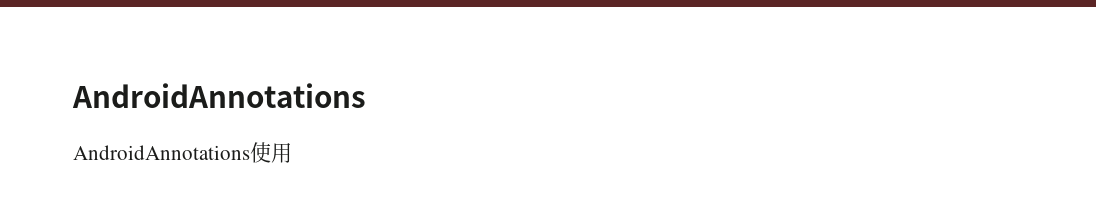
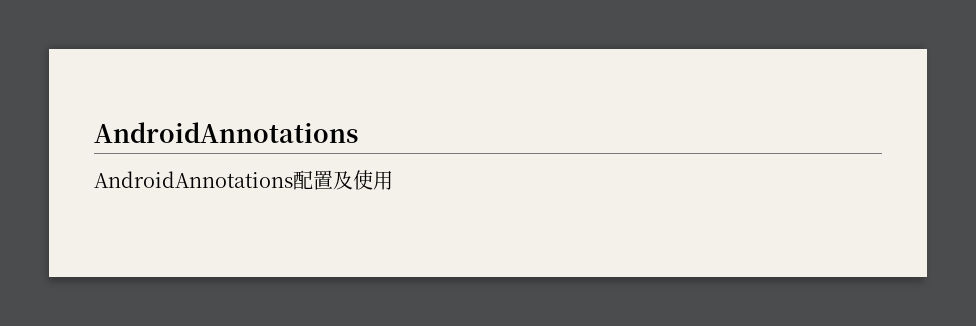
- AndroidAnnotations使用
+ AndroidAnnotations配置及使用

